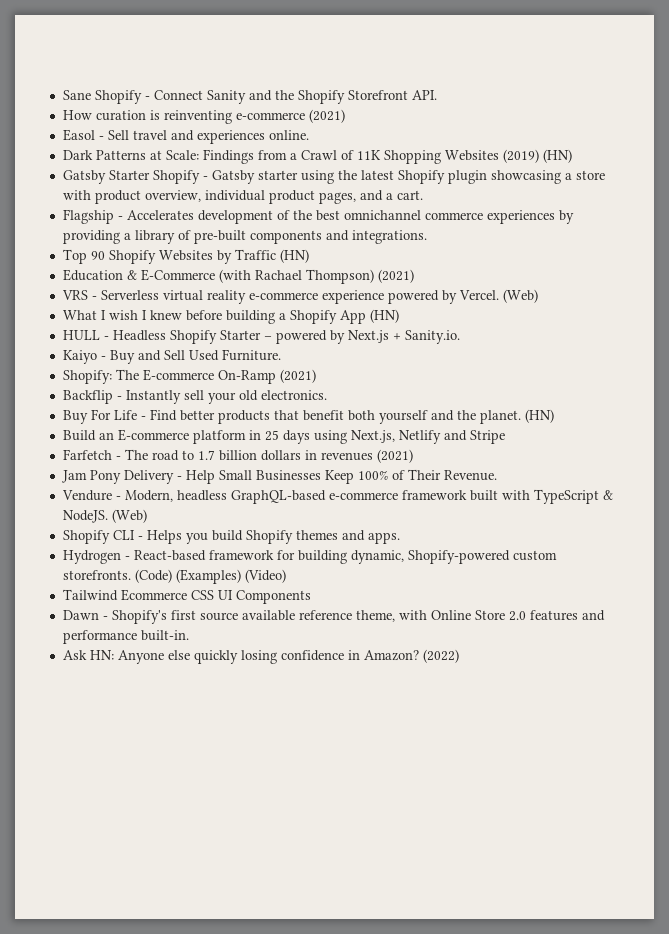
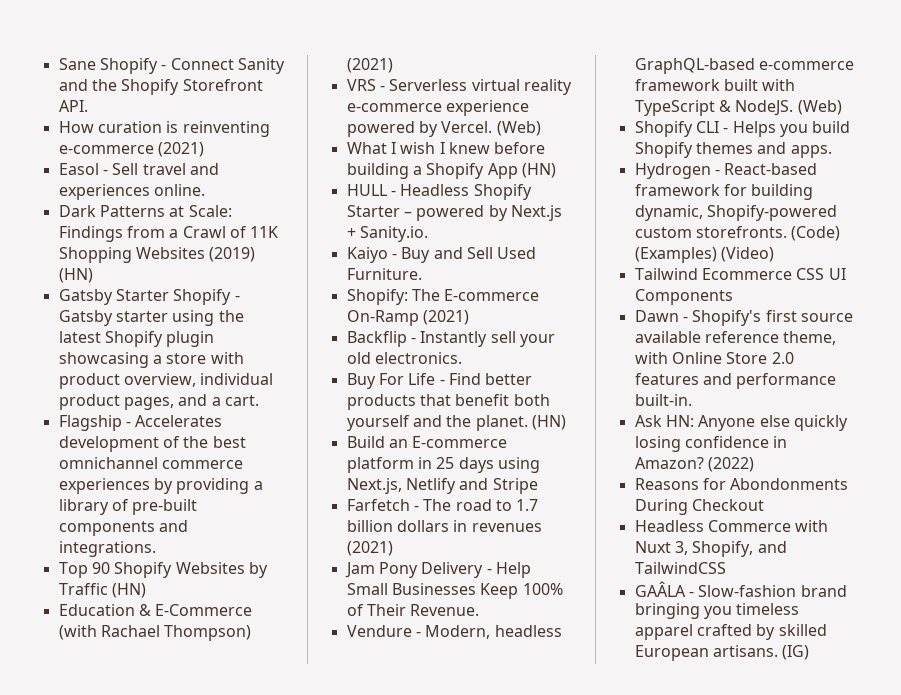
+ Reasons for Abondonments During Checkout
+ Headless Commerce with Nuxt 3, Shopify, and TailwindCSS
+ GAÂLA - Slow-fashion brand bringing you timeless apparel crafted by skilled European artisans. (IG)

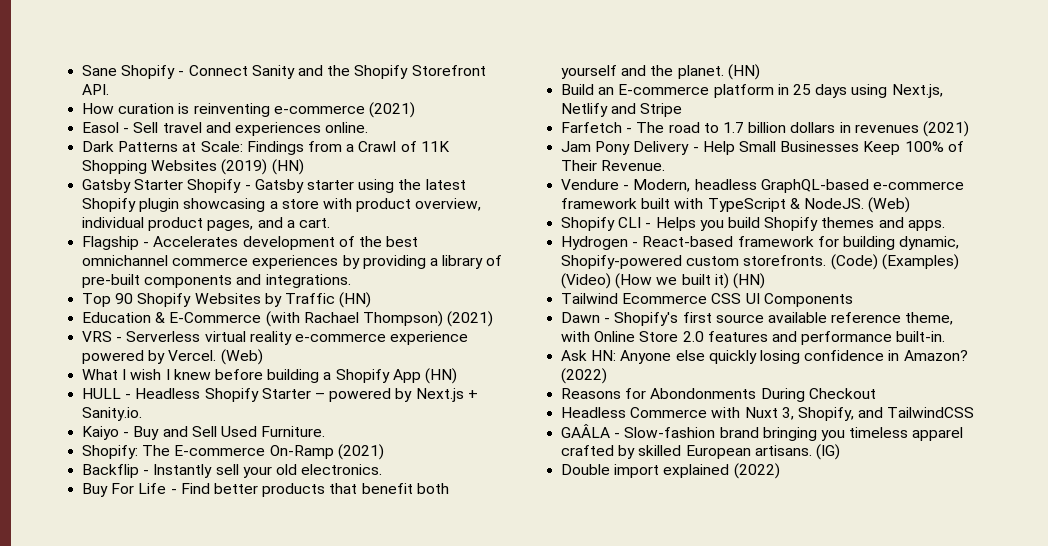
- (Code) (Examples) (Video)
+ (Code) (Examples) (Video) (How we built it) (HN)
+ Double import explained (2022)

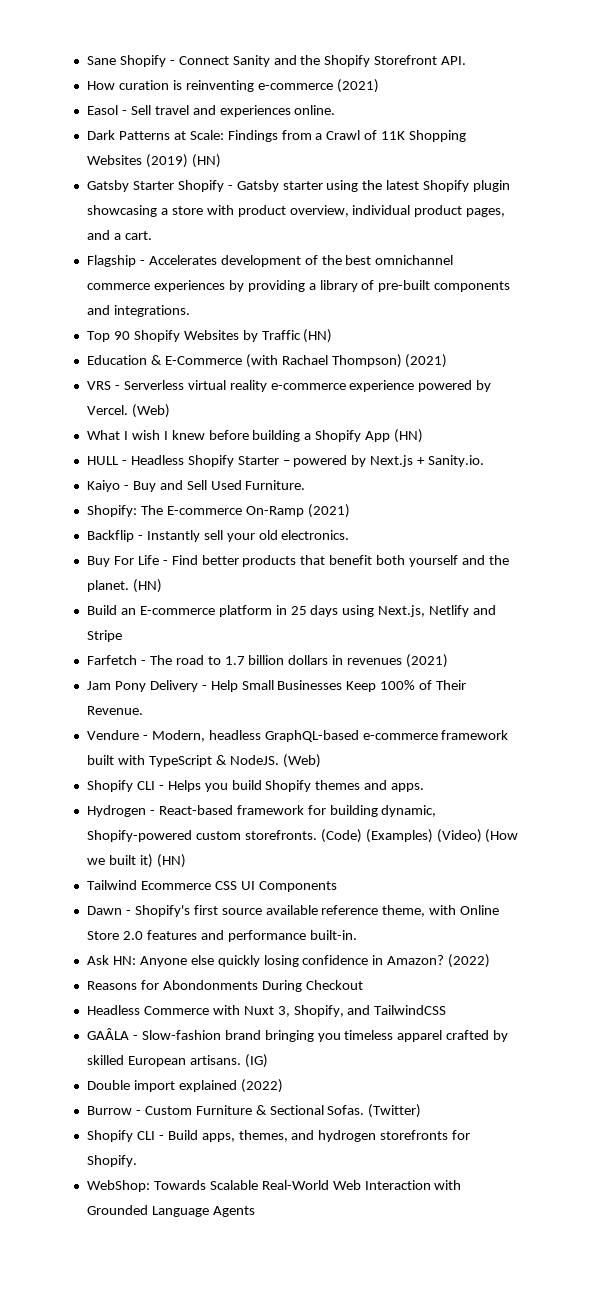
+ Burrow - Custom Furniture & Sectional Sofas. (Twitter)
+ Shopify CLI - Build apps, themes, and hydrogen storefronts for Shopify.
+ WebShop: Towards Scalable Real-World Web Interaction with Grounded Language Agents

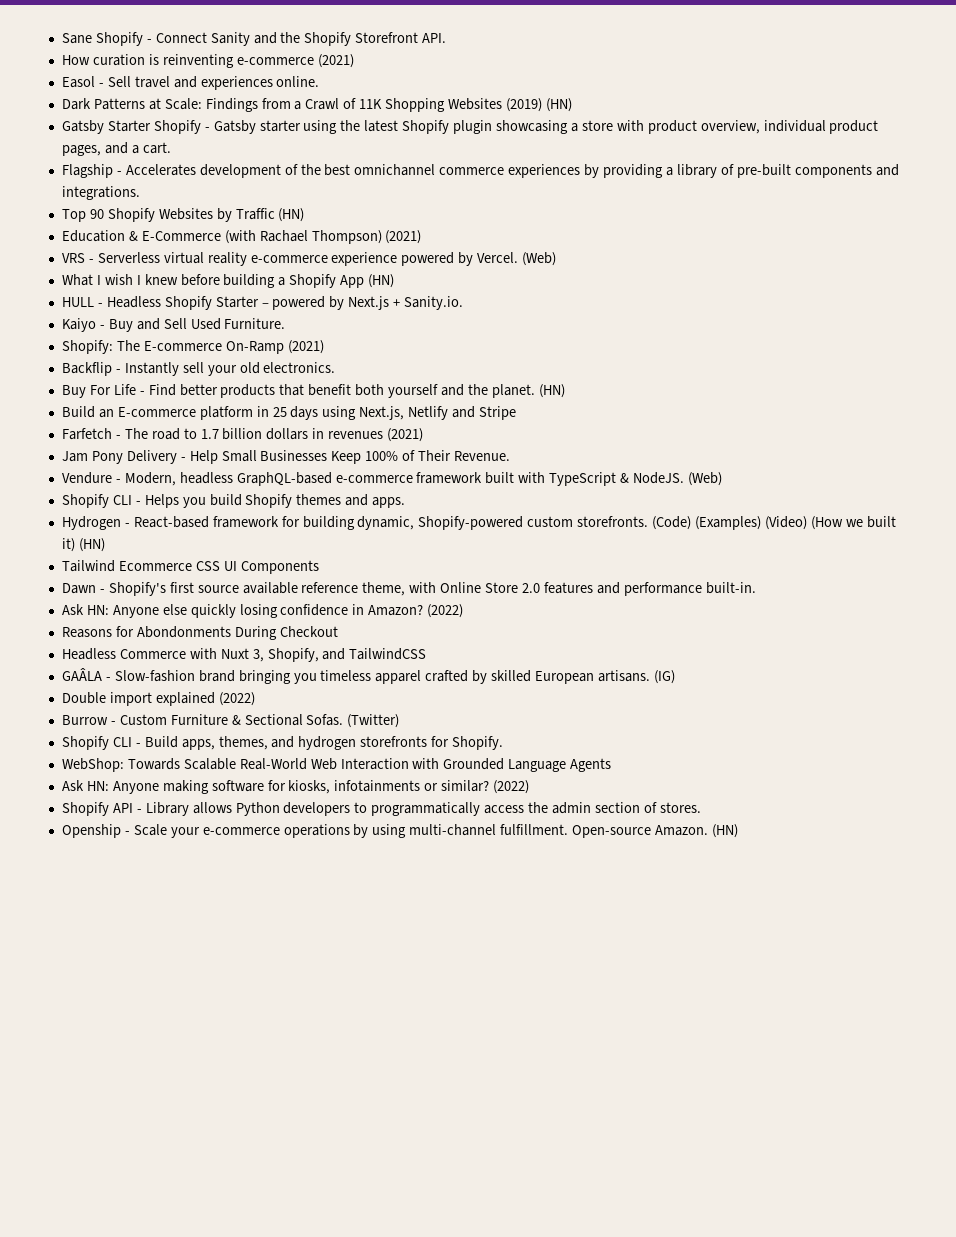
+ Ask HN: Anyone making software for kiosks, infotainments or similar? (2022)
+ Shopify API - Library allows Python developers to programmatically access the admin section of stores.
+ Openship - Scale your e-commerce operations by using multi-channel fulfillment. Open-source Amazon. (HN)

